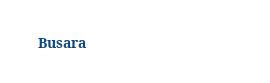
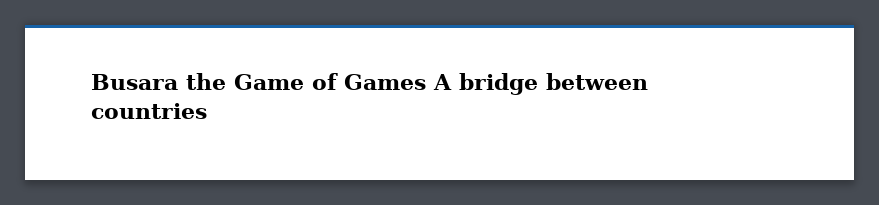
- Busara
+ Busara the Game of Games A bridge between countries

